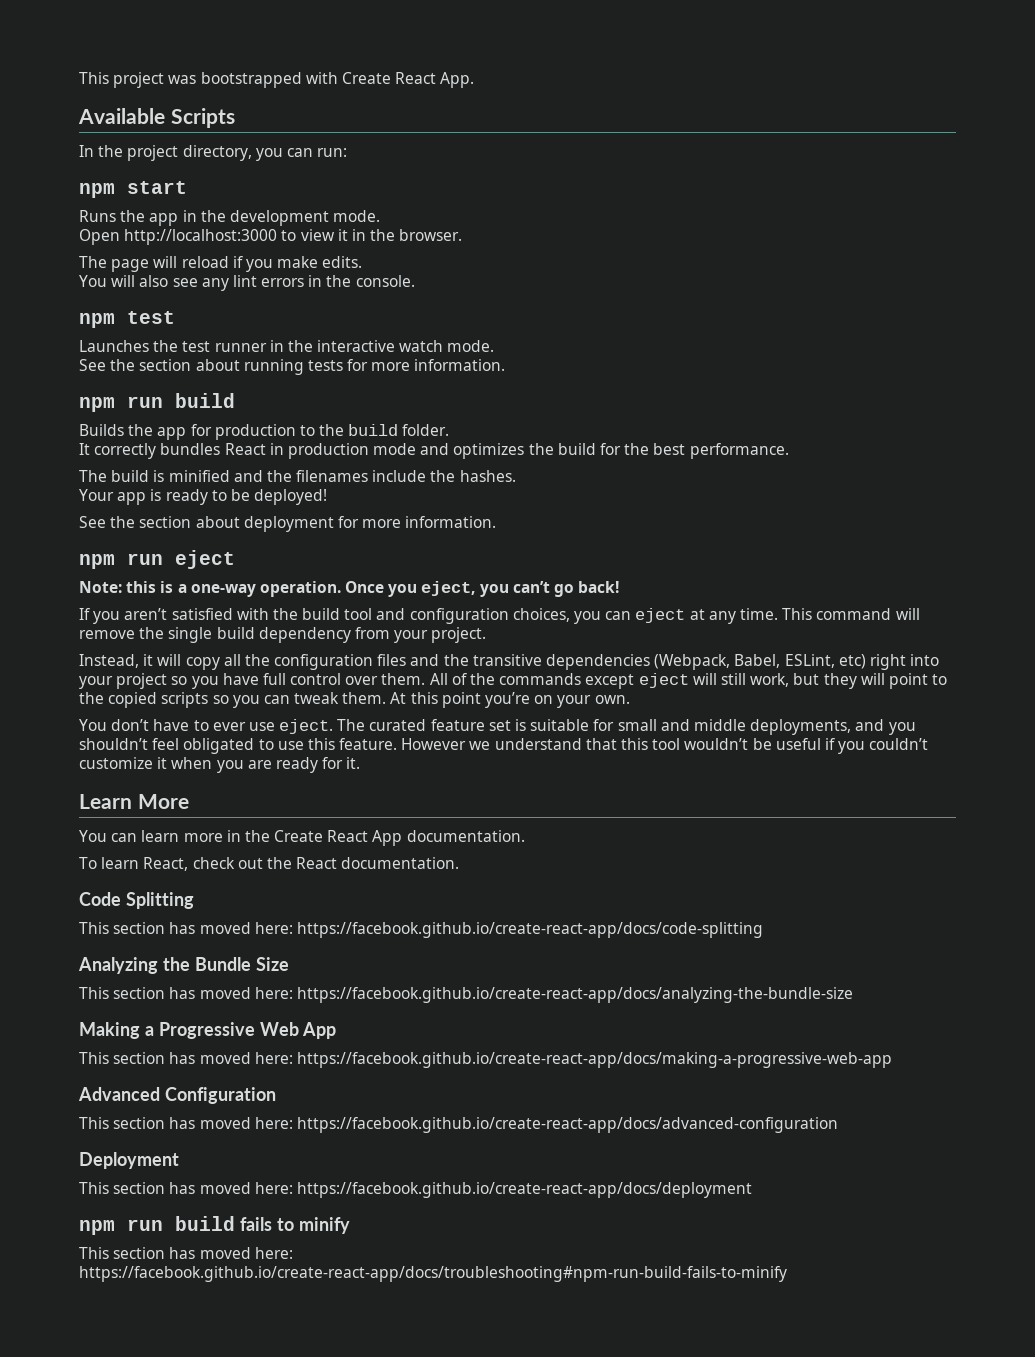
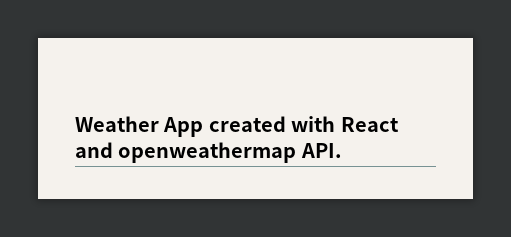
- This project was bootstrapped with Create React App.
- Available Scripts
- In the project directory, you can run:
- npm start
- Runs the app in the development mode.
- Open http://localhost:3000 to view it in the browser.
- The page will reload if you make edits.
- You will also see any lint errors in the console.
- npm test
- Launches the test runner in the interactive watch mode.
- See the section about running tests for more information.
- npm run build
- Builds the app for production to the build folder.
- It correctly bundles React in production mode and optimizes the build for the best performance.
- The build is minified and the filenames include the hashes.
- Your app is ready to be deployed!
- See the section about deployment for more information.
- npm run eject
- Note: this is a one-way operation. Once you eject, you can’t go back!
- If you aren’t satisfied with the build tool and configuration choices, you can eject at any time. This command will remove the single build dependency from your project.
- Instead, it will copy all the configuration files and the transitive dependencies (Webpack, Babel, ESLint, etc) right into your project so you have full control over them. All of the commands except eject will still work, but they will point to the copied scripts so you can tweak them. At this point you’re on your own.
- You don’t have to ever use eject. The curated feature set is suitable for small and middle deployments, and you shouldn’t feel obligated to use this feature. However we understand that this tool wouldn’t be useful if you couldn’t customize it when you are ready for it.
- Learn More
- You can learn more in the Create React App documentation.
- To learn React, check out the React documentation.
- Code Splitting
- This section has moved here: https://facebook.github.io/create-react-app/docs/code-splitting
- Analyzing the Bundle Size
- This section has moved here: https://facebook.github.io/create-react-app/docs/analyzing-the-bundle-size
- Making a Progressive Web App
- This section has moved here: https://facebook.github.io/create-react-app/docs/making-a-progressive-web-app
- Advanced Configuration
- This section has moved here: https://facebook.github.io/create-react-app/docs/advanced-configuration
- Deployment
- This section has moved here: https://facebook.github.io/create-react-app/docs/deployment
- npm run build fails to minify
- This section has moved here: https://facebook.github.io/create-react-app/docs/troubleshooting#npm-run-build-fails-to-minify
+ Weather App created with React and openweathermap API.

